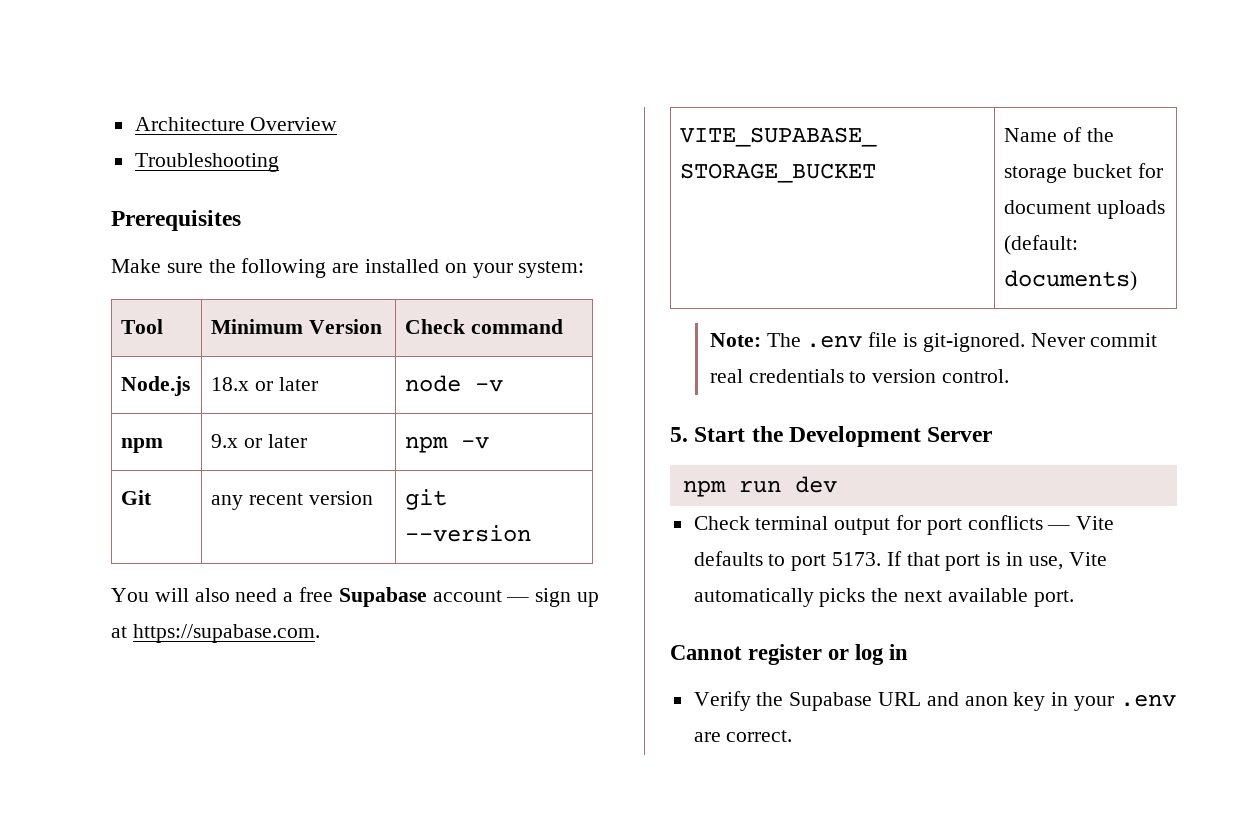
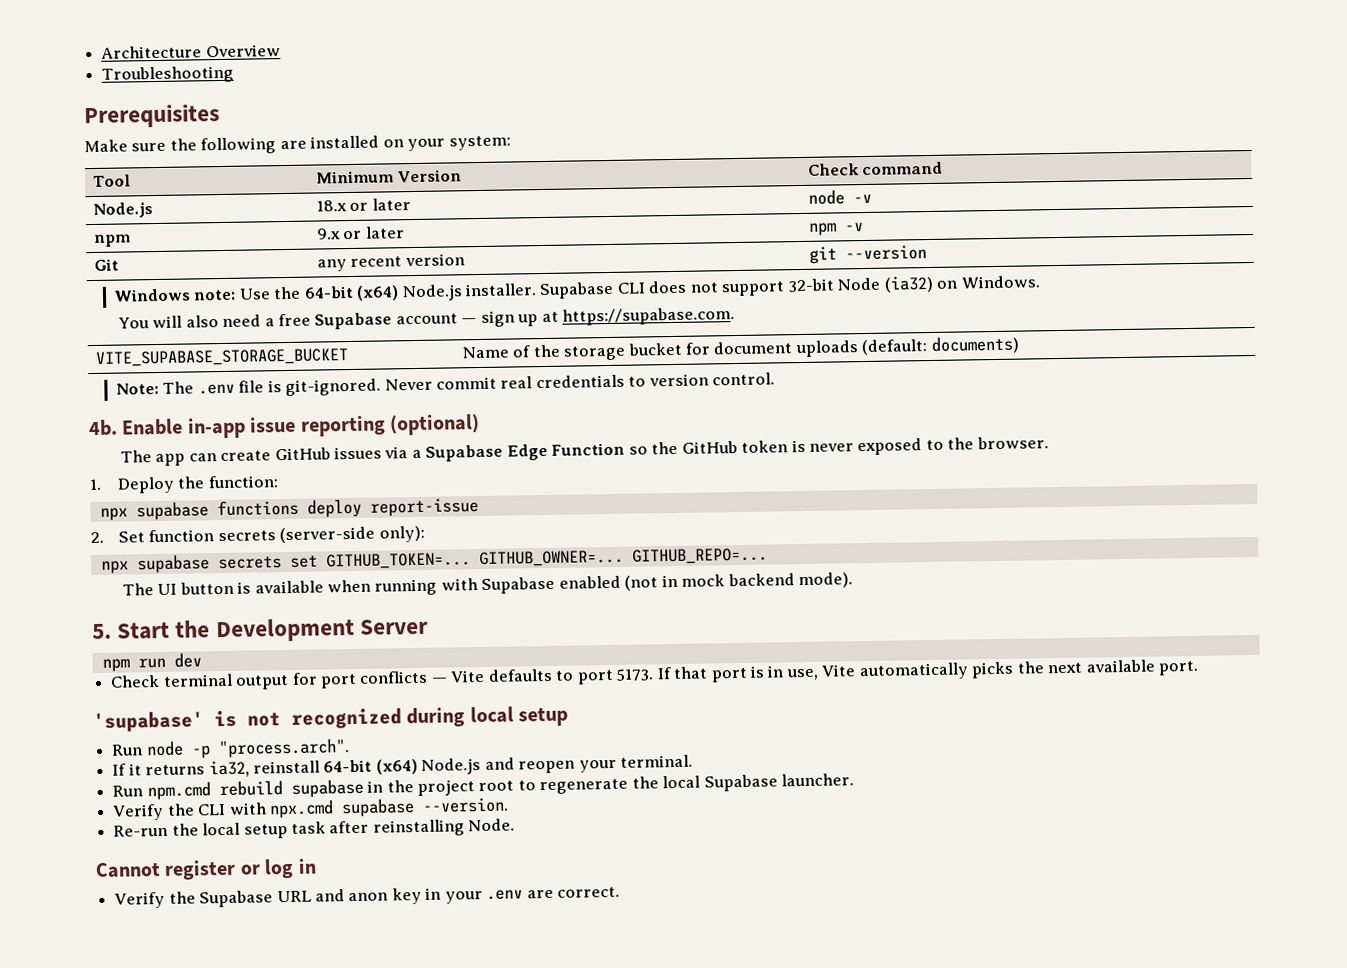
+ Windows note: Use the 64-bit (x64) Node.js installer. Supabase CLI does not support 32-bit Node (ia32) on Windows.
+ 4b. Enable in-app issue reporting (optional)
+ The app can create GitHub issues via a Supabase Edge Function so the GitHub token is never exposed to the browser.
+ 1. Deploy the function:
+ npx supabase functions deploy report-issue
+ 2. Set function secrets (server-side only):
+ npx supabase secrets set GITHUB_TOKEN=... GITHUB_OWNER=... GITHUB_REPO=...
+ The UI button is available when running with Supabase enabled (not in mock backend mode).
+ 'supabase' is not recognized during local setup
+ Run node -p "process.arch".
+ If it returns ia32, reinstall 64-bit (x64) Node.js and reopen your terminal.
+ Run npm.cmd rebuild supabase in the project root to regenerate the local Supabase launcher.
+ Verify the CLI with npx.cmd supabase --version.
+ Re-run the local setup task after reinstalling Node.

